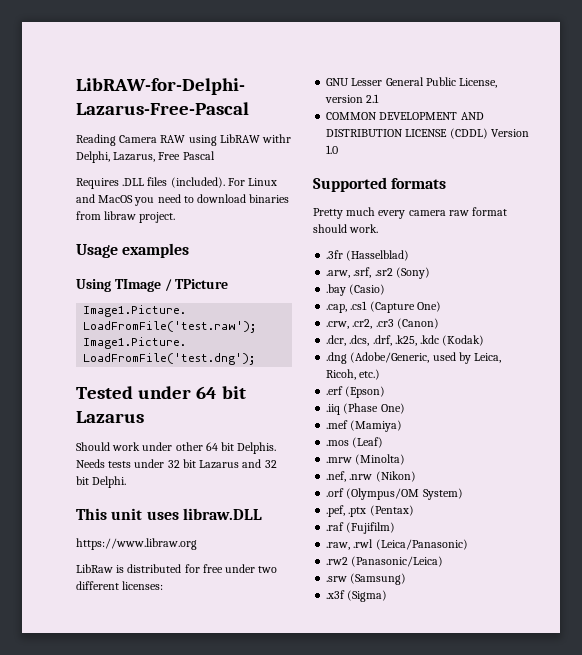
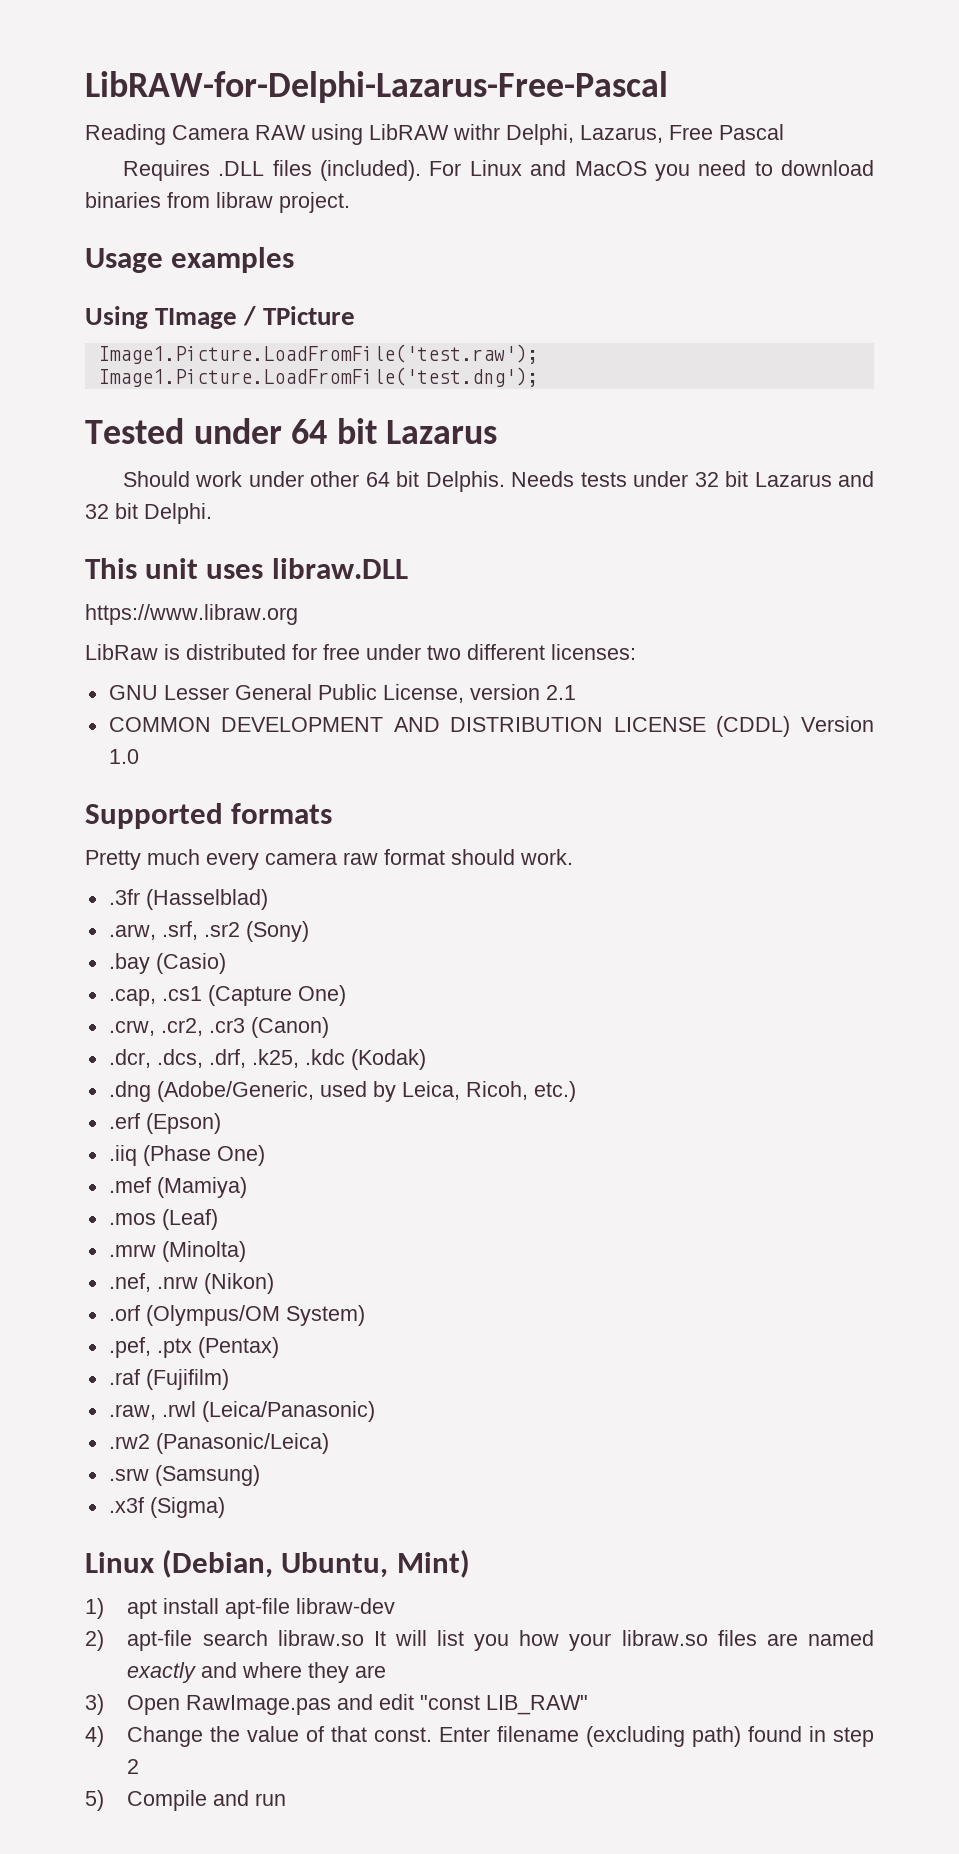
+ Linux (Debian, Ubuntu, Mint)
+ 1) apt install apt-file libraw-dev
+ 2) apt-file search libraw.so It will list you how your libraw.so files are named exactly and where they are
+ 3) Open RawImage.pas and edit "const LIB_RAW"
+ 4) Change the value of that const. Enter filename (excluding path) found in step 2
+ 5) Compile and run

